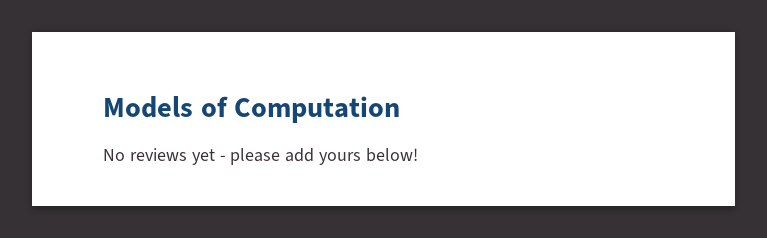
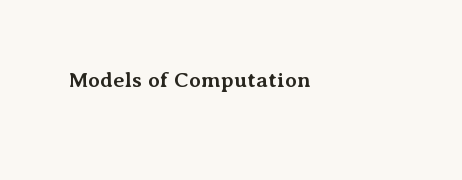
- No reviews yet - please add yours below!

